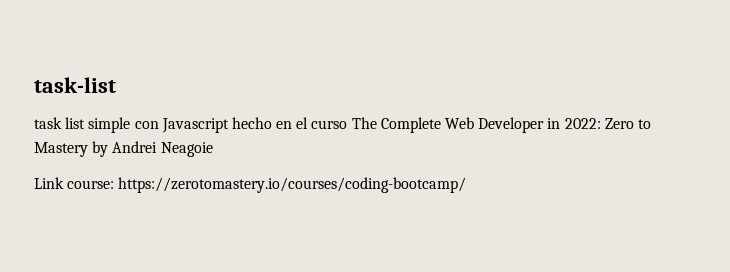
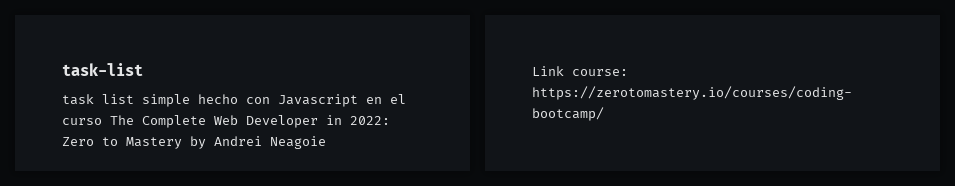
- task list simple con Javascript hecho en el curso The Complete Web Developer in 2022: Zero to Mastery by Andrei Neagoie
+ task list simple hecho con Javascript en el curso The Complete Web Developer in 2022: Zero to Mastery by Andrei Neagoie

